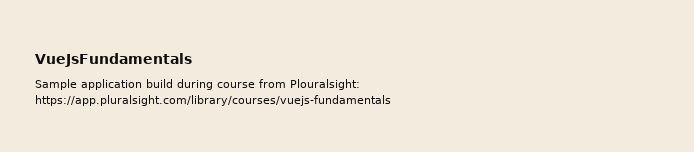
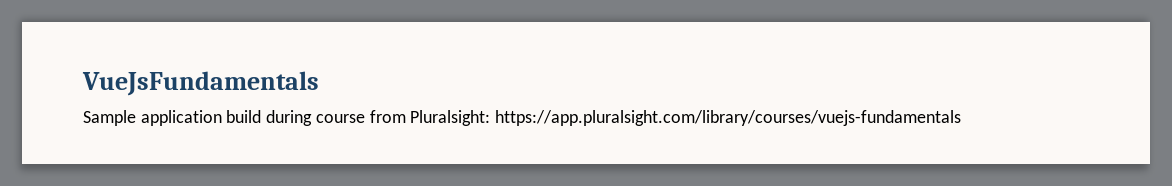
- Sample application build during course from Plouralsight: https://app.pluralsight.com/library/courses/vuejs-fundamentals
+ Sample application build during course from Pluralsight: https://app.pluralsight.com/library/courses/vuejs-fundamentals

